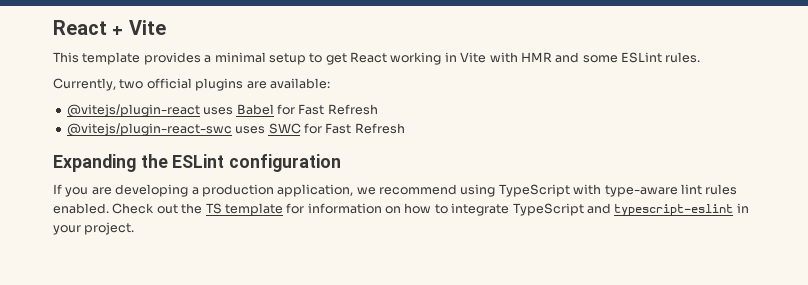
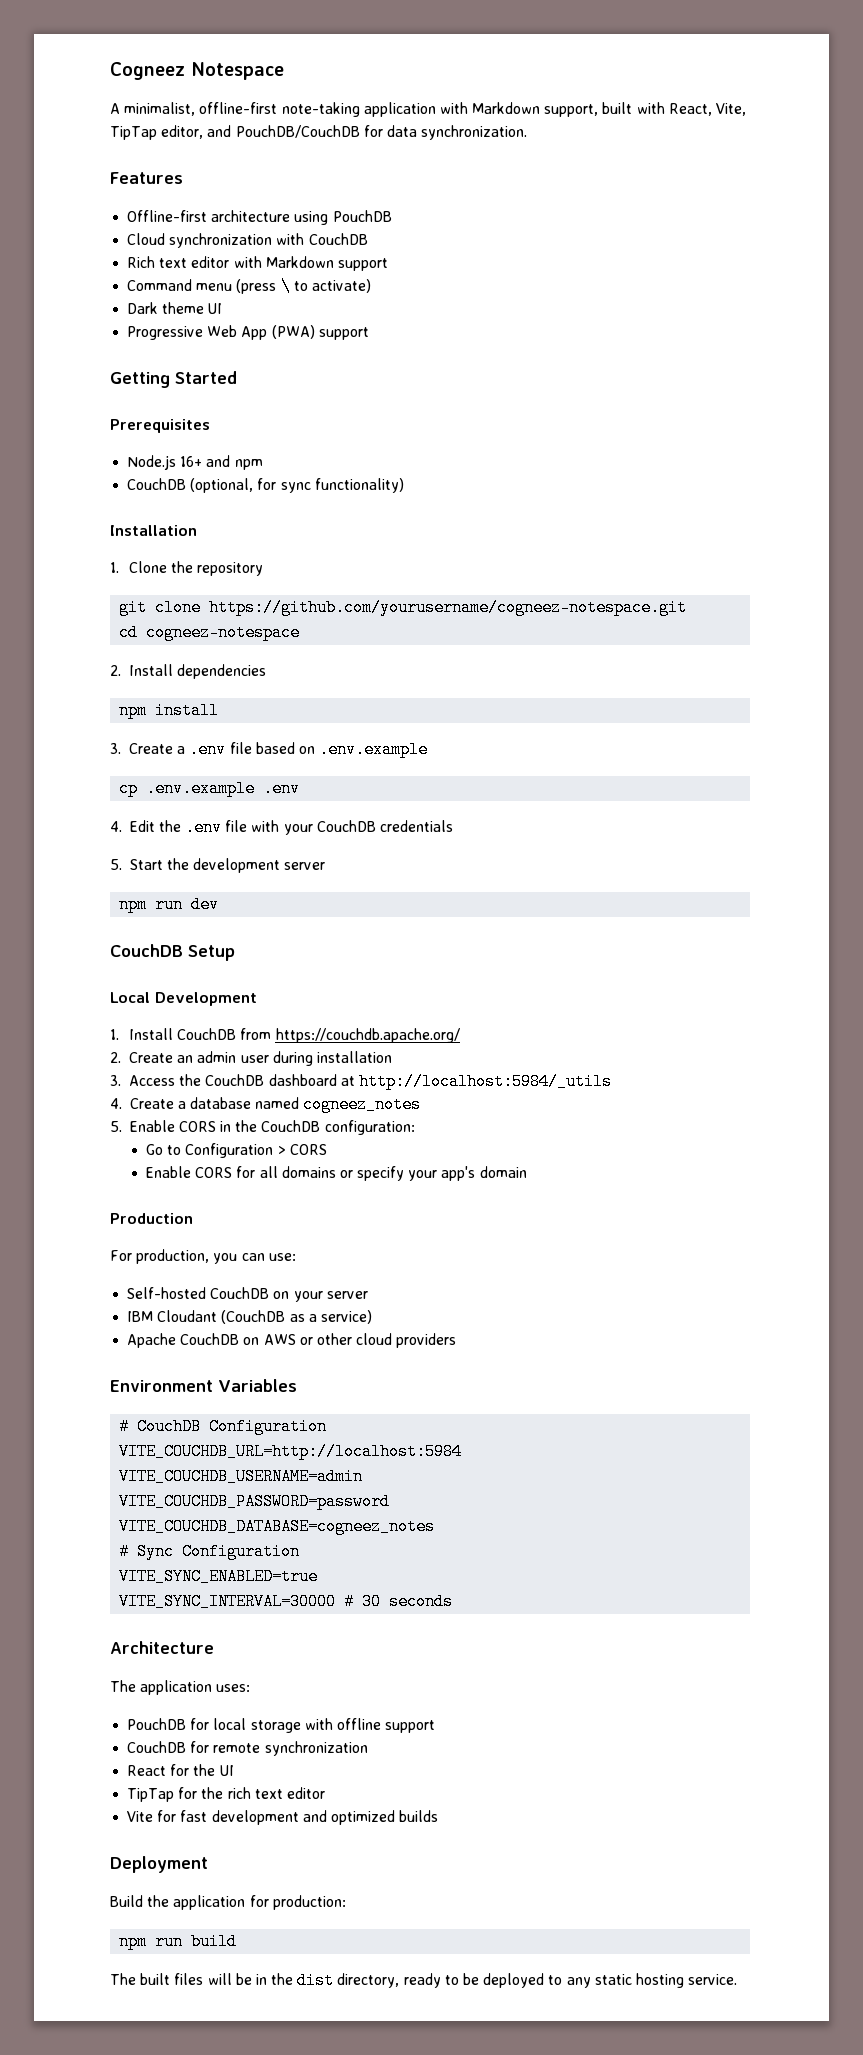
- React + Vite
- This template provides a minimal setup to get React working in Vite with HMR and some ESLint rules.
- Currently, two official plugins are available:
- @vitejs/plugin-react uses Babel for Fast Refresh
- @vitejs/plugin-react-swc uses SWC for Fast Refresh
- Expanding the ESLint configuration
- If you are developing a production application, we recommend using TypeScript with type-aware lint rules enabled. Check out the TS template for information on how to integrate TypeScript and typescript-eslint in your project.
+ Cogneez Notespace
+ A minimalist, offline-first note-taking application with Markdown support, built with React, Vite, TipTap editor, and PouchDB/CouchDB for data synchronization.
+ Features
+ Offline-first architecture using PouchDB
+ Cloud synchronization with CouchDB
+ Rich text editor with Markdown support
+ Command menu (press \ to activate)
+ Dark theme UI
+ Progressive Web App (PWA) support
+ Getting Started
+ Prerequisites
+ Node.js 16+ and npm
+ CouchDB (optional, for sync functionality)
+ Installation
+ 1. Clone the repository
+ git clone https://github.com/yourusername/cogneez-notespace.git
+ cd cogneez-notespace
+ 2. Install dependencies
+ npm install
+ 3. Create a .env file based on .env.example
+ cp .env.example .env
+ 4. Edit the .env file with your CouchDB credentials
+ 5. Start the development server
+ npm run dev
+ CouchDB Setup
+ Local Development
+ 1. Install CouchDB from https://couchdb.apache.org/
+ 2. Create an admin user during installation
+ 3. Access the CouchDB dashboard at http://localhost:5984/_utils
+ 4. Create a database named cogneez_notes
+ 5. Enable CORS in the CouchDB configuration:
+ Go to Configuration > CORS
+ Enable CORS for all domains or specify your app's domain
+ Production
+ For production, you can use:
+ Self-hosted CouchDB on your server
+ IBM Cloudant (CouchDB as a service)
+ Apache CouchDB on AWS or other cloud providers
+ Environment Variables
+ # CouchDB Configuration
+ VITE_COUCHDB_URL=http://localhost:5984
+ VITE_COUCHDB_USERNAME=admin
+ VITE_COUCHDB_PASSWORD=password
+ VITE_COUCHDB_DATABASE=cogneez_notes
+ # Sync Configuration
+ VITE_SYNC_ENABLED=true
+ VITE_SYNC_INTERVAL=30000 # 30 seconds
+ Architecture
+ The application uses:
+ PouchDB for local storage with offline support
+ CouchDB for remote synchronization
+ React for the UI
+ TipTap for the rich text editor
+ Vite for fast development and optimized builds
+ Deployment
+ Build the application for production:
+ npm run build
+ The built files will be in the dist directory, ready to be deployed to any static hosting service.

